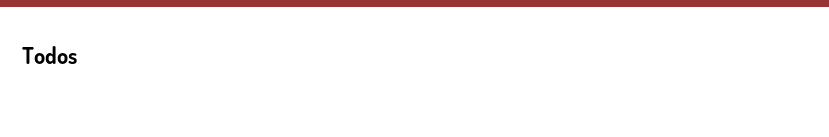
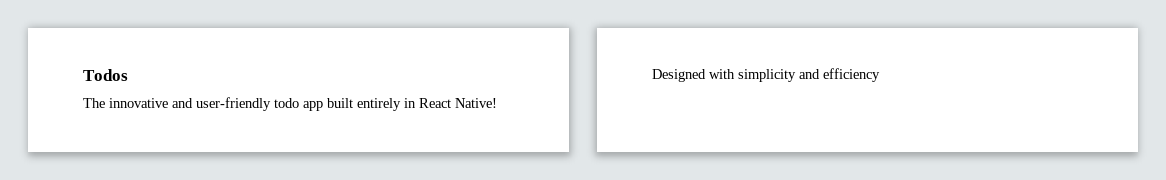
+ The innovative and user-friendly todo app built entirely in React Native! Designed with simplicity and efficiency

